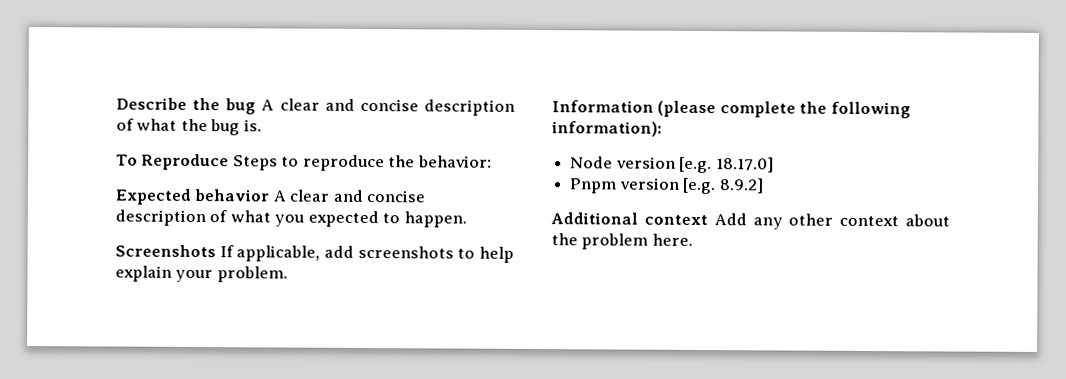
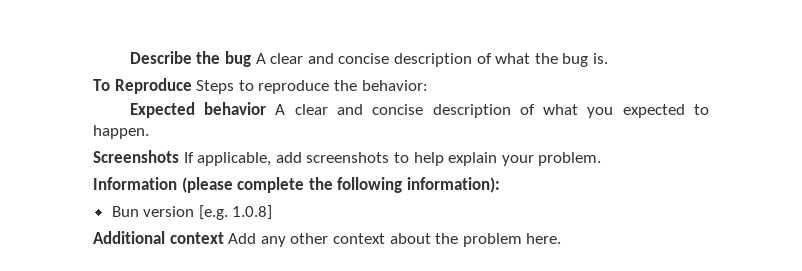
- Node version [e.g. 18.17.0]
- Pnpm version [e.g. 8.9.2]
+ Bun version [e.g. 1.0.8]

